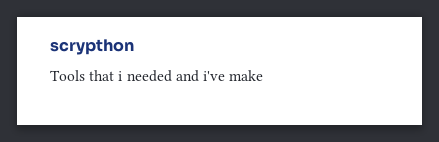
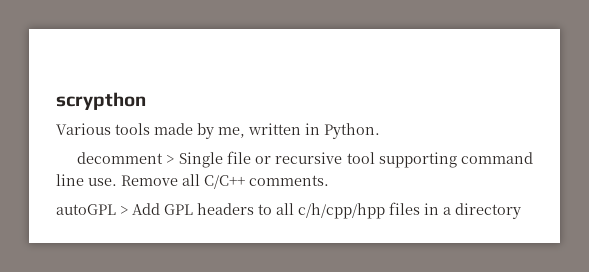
- Tools that i needed and i've make
+ Various tools made by me, written in Python.
+ decomment > Single file or recursive tool supporting command line use. Remove all C/C++ comments.
+ autoGPL > Add GPL headers to all c/h/cpp/hpp files in a directory

